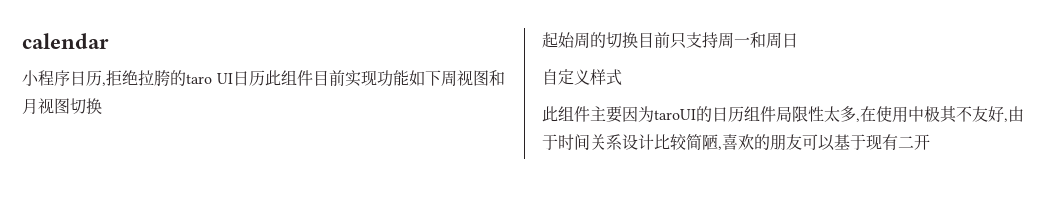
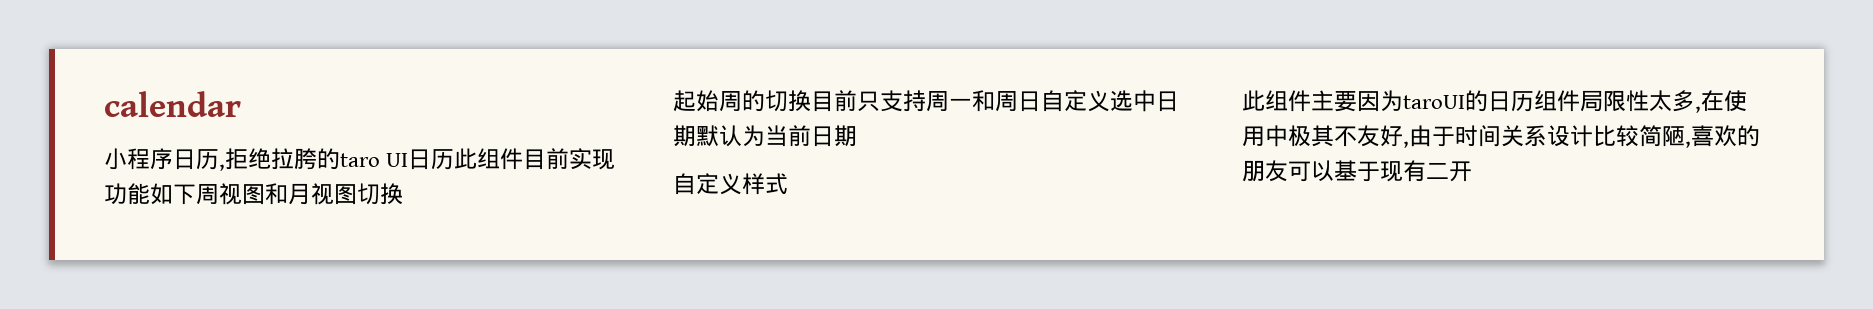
- 起始周的切换目前只支持周一和周日
+ 起始周的切换目前只支持周一和周日自定义选中日期默认为当前日期

